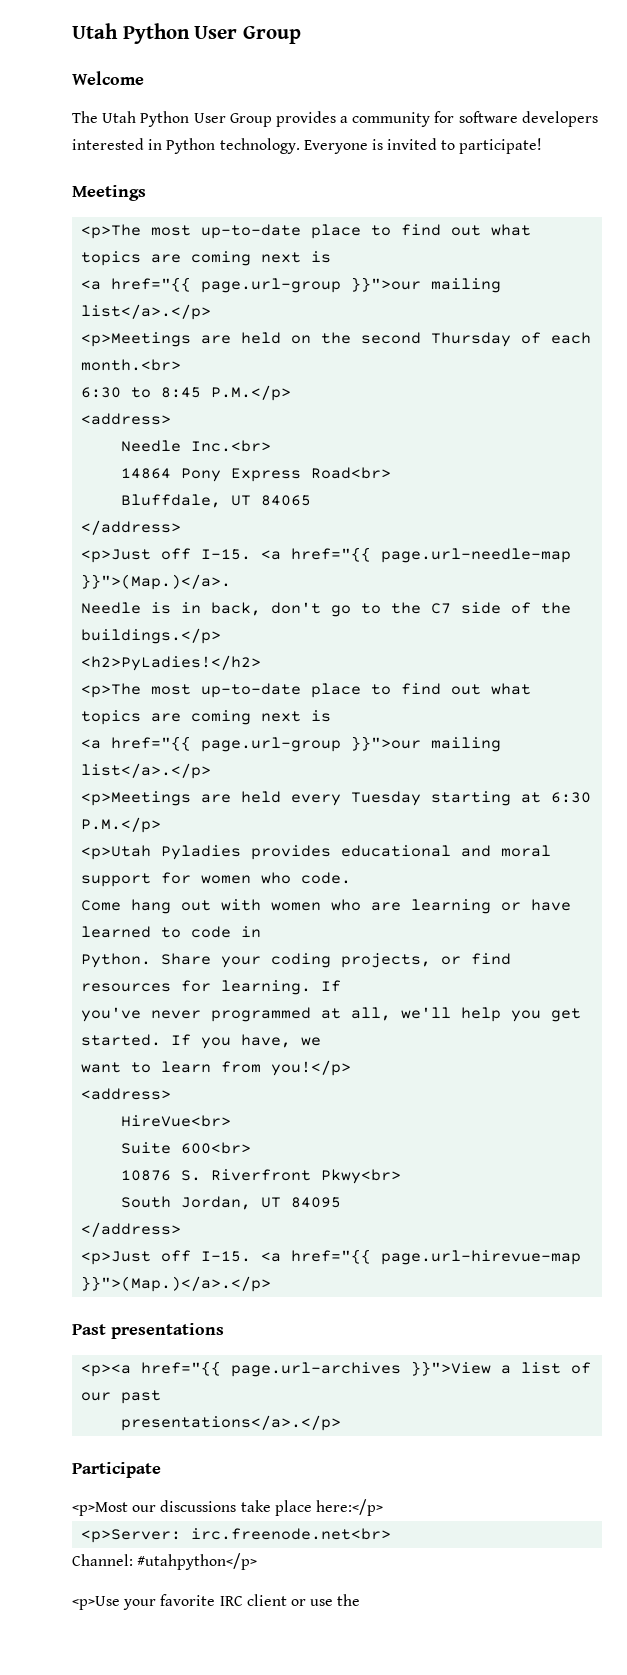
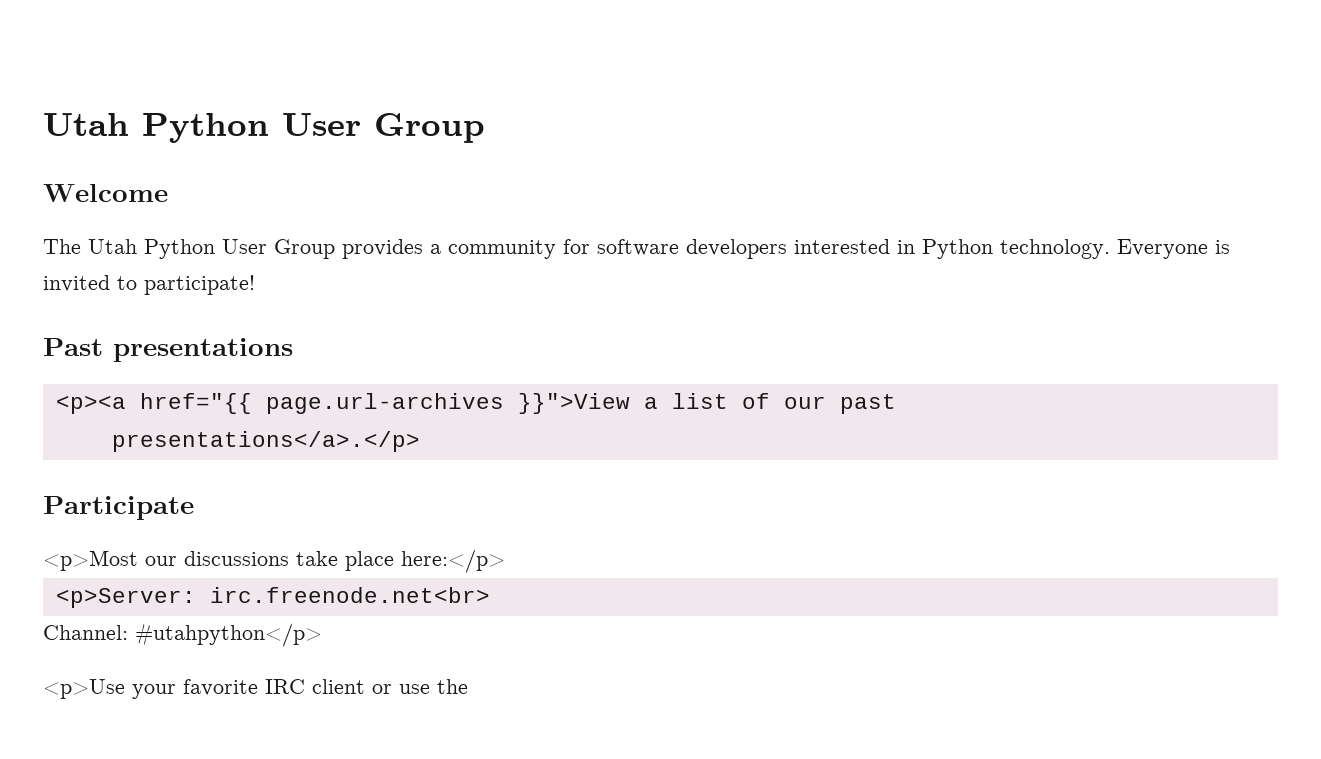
- Meetings
- <p>The most up-to-date place to find out what topics are coming next is
- <a href="{{ page.url-group }}">our mailing list</a>.</p>
- <p>Meetings are held on the second Thursday of each month.<br>
- 6:30 to 8:45 P.M.</p>
- <address>
- Needle Inc.<br>
- 14864 Pony Express Road<br>
- Bluffdale, UT 84065
- </address>
- <p>Just off I-15. <a href="{{ page.url-needle-map }}">(Map.)</a>.
- Needle is in back, don't go to the C7 side of the buildings.</p>
- <h2>PyLadies!</h2>
- <p>The most up-to-date place to find out what topics are coming next is
- <a href="{{ page.url-group }}">our mailing list</a>.</p>
- <p>Meetings are held every Tuesday starting at 6:30 P.M.</p>
- <p>Utah Pyladies provides educational and moral support for women who code.
- Come hang out with women who are learning or have learned to code in
- Python. Share your coding projects, or find resources for learning. If
- you've never programmed at all, we'll help you get started. If you have, we
- want to learn from you!</p>
- <address>
- HireVue<br>
- Suite 600<br>
- 10876 S. Riverfront Pkwy<br>
- South Jordan, UT 84095
- </address>
- <p>Just off I-15. <a href="{{ page.url-hirevue-map }}">(Map.)</a>.</p>

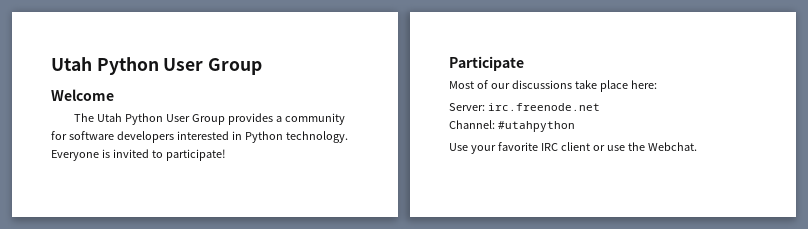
- Past presentations
- <p><a href="{{ page.url-archives }}">View a list of our past
- presentations</a>.</p>
- <p>Most our discussions take place here:</p>
- <p>Server: irc.freenode.net<br>
+ Most of our discussions take place here:
+ Server: irc.freenode.net
- Channel: #utahpython</p>
- <p>Use your favorite IRC client or use the
+ Channel: #utahpython
+ Use your favorite IRC client or use the Webchat.

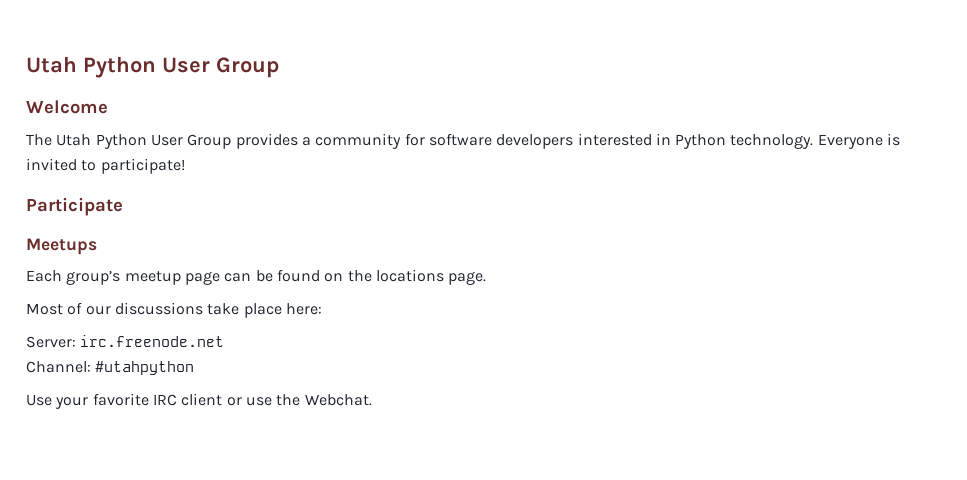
+ Meetups
+ Each group’s meetup page can be found on the locations page.

